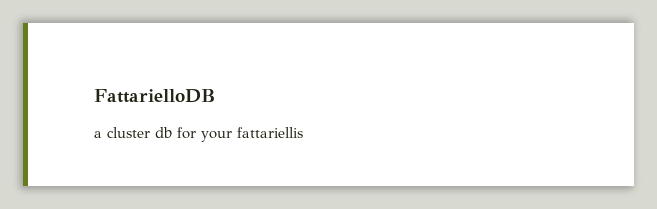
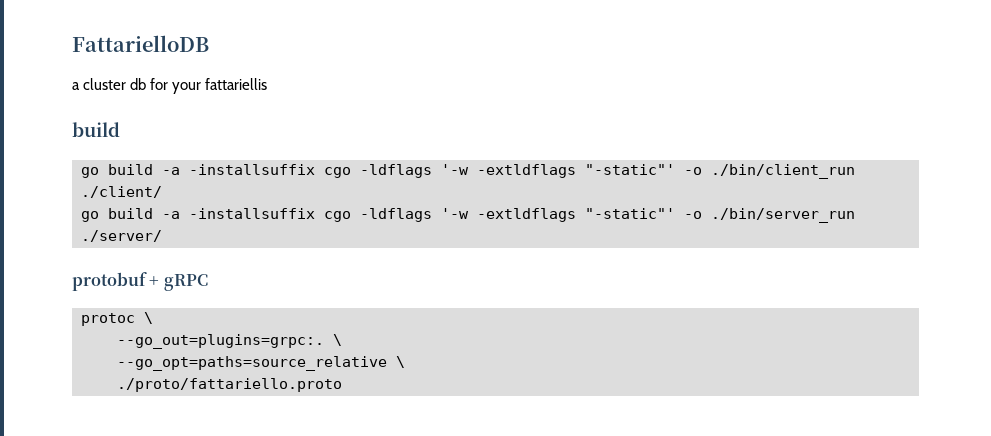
  a cluster db for your fattariellis
+ build
+ go build -a -installsuffix cgo -ldflags '-w -extldflags "-static"' -o ./bin/client_run ./client/
+ go build -a -installsuffix cgo -ldflags '-w -extldflags "-static"' -o ./bin/server_run ./server/
+ protobuf + gRPC
+ protoc \
+ --go_out=plugins=grpc:. \
+ --go_opt=paths=source_relative \
+ ./proto/fattariello.proto

